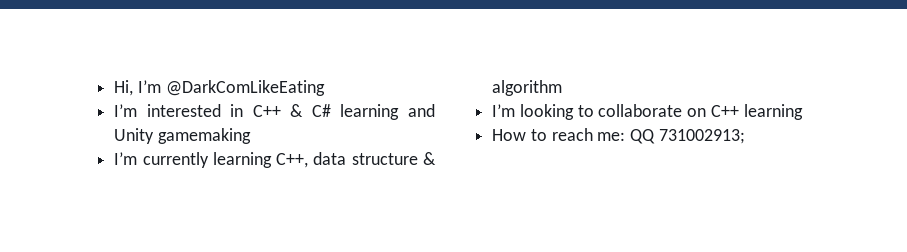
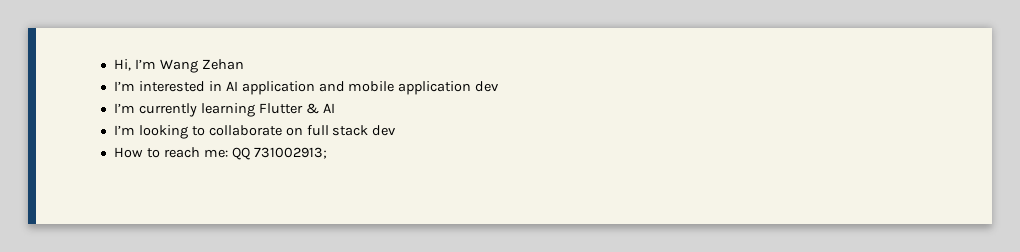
- Hi, I’m @DarkComLikeEating
+ Hi, I’m Wang Zehan
- I’m interested in C++ & C# learning and Unity gamemaking
- I’m currently learning C++, data structure & algorithm
+ I’m interested in AI application and mobile application dev
+ I’m currently learning Flutter & AI
- I’m looking to collaborate on C++ learning
+ I’m looking to collaborate on full stack dev

